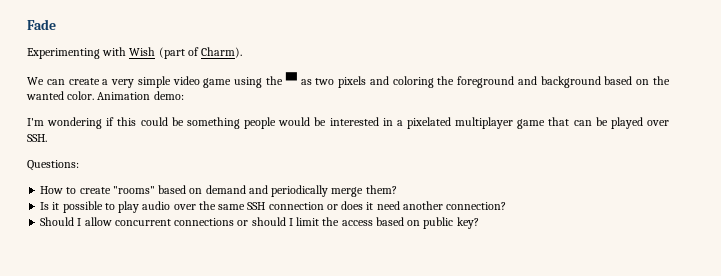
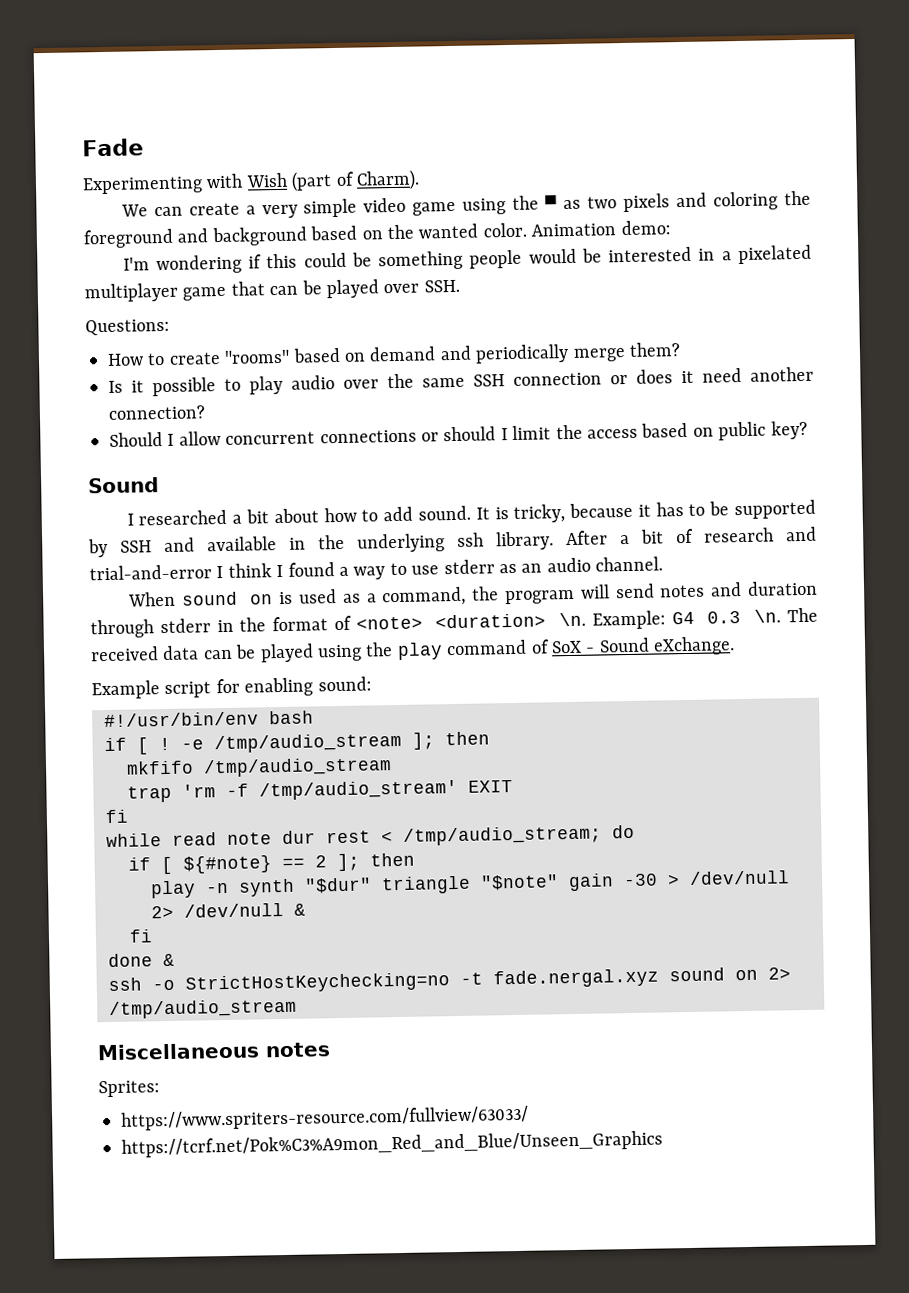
  Should I allow concurrent connections or should I limit the access based on public key?
+ Sound
+ I researched a bit about how to add sound. It is tricky, because it has to be supported by SSH and available in the underlying ssh library. After a bit of research and trial-and-error I think I found a way to use stderr as an audio channel.
+ When sound on is used as a command, the program will send notes and duration through stderr in the format of <note> <duration> \n. Example: G4 0.3 \n. The received data can be played using the play command of SoX - Sound eXchange.
+ Example script for enabling sound:
+ #!/usr/bin/env bash
+ if [ ! -e /tmp/audio_stream ]; then
+ mkfifo /tmp/audio_stream
+ trap 'rm -f /tmp/audio_stream' EXIT
+ fi
+ while read note dur rest < /tmp/audio_stream; do
+ if [ ${#note} == 2 ]; then
+ play -n synth "$dur" triangle "$note" gain -30 > /dev/null 2> /dev/null &
+ fi
+ done &
+ ssh -o StrictHostKeychecking=no -t fade.nergal.xyz sound on 2> /tmp/audio_stream
+ Miscellaneous notes
+ Sprites:
+ https://www.spriters-resource.com/fullview/63033/
+ https://tcrf.net/Pok%C3%A9mon_Red_and_Blue/Unseen_Graphics

